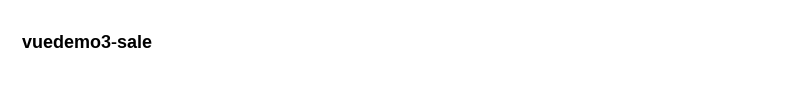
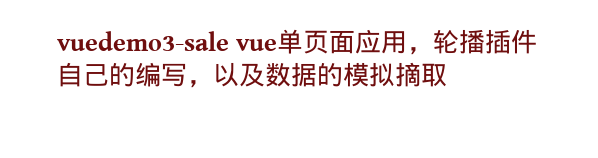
- vuedemo3-sale
+ vuedemo3-sale vue单页面应用，轮播插件自己的编写，以及数据的模拟摘取

